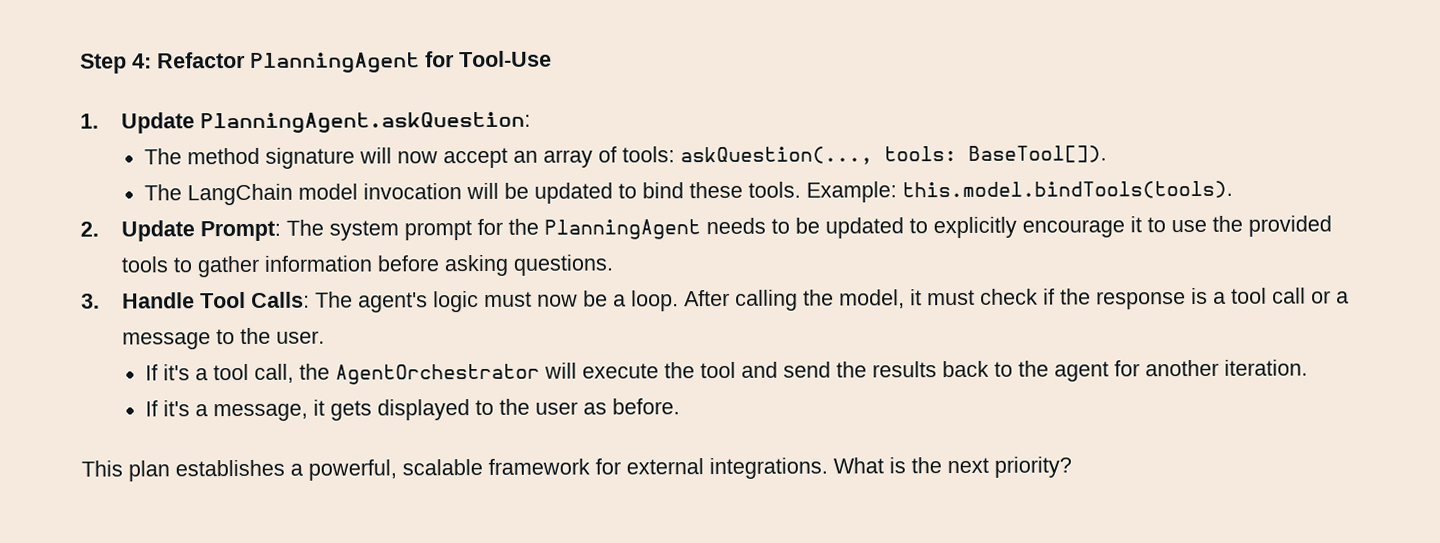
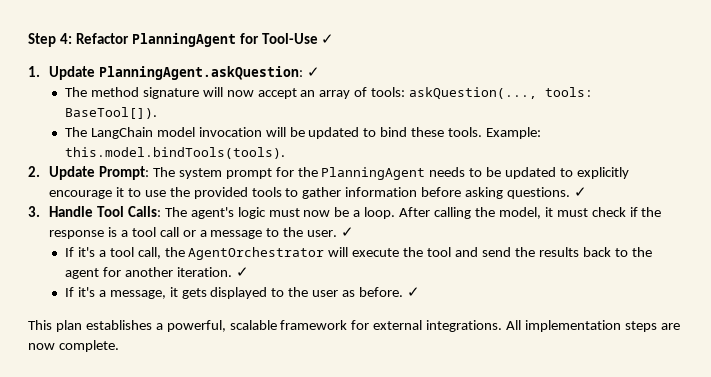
- Step 4: Refactor PlanningAgent for Tool-Use
+ Step 4: Refactor PlanningAgent for Tool-Use ✓
- 1. Update PlanningAgent.askQuestion:
+ 1. Update PlanningAgent.askQuestion: ✓
- 2. Update Prompt: The system prompt for the PlanningAgent needs to be updated to explicitly encourage it to use the provided tools to gather information before asking questions.
+ 2. Update Prompt: The system prompt for the PlanningAgent needs to be updated to explicitly encourage it to use the provided tools to gather information before asking questions. ✓
- After calling the model, it must check if the response is a tool call or a message to the user.
+ After calling the model, it must check if the response is a tool call or a message to the user. ✓
- If it's a tool call, the AgentOrchestrator will execute the tool and send the results back to the agent for another iteration.
+ If it's a tool call, the AgentOrchestrator will execute the tool and send the results back to the agent for another iteration. ✓
- If it's a message, it gets displayed to the user as before.
+ If it's a message, it gets displayed to the user as before. ✓
- What is the next priority?
+ All implementation steps are now complete.

